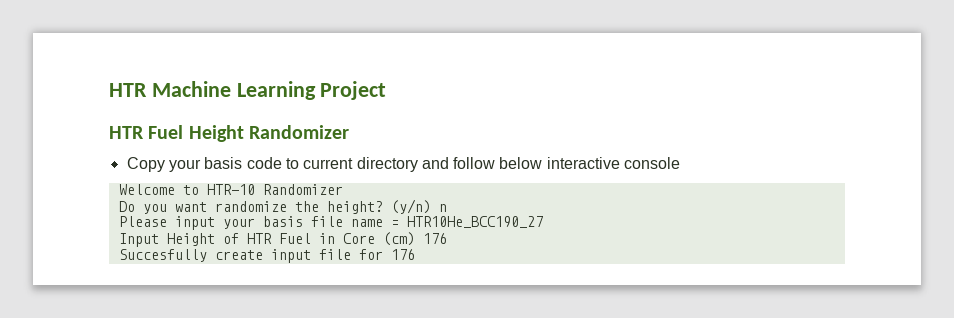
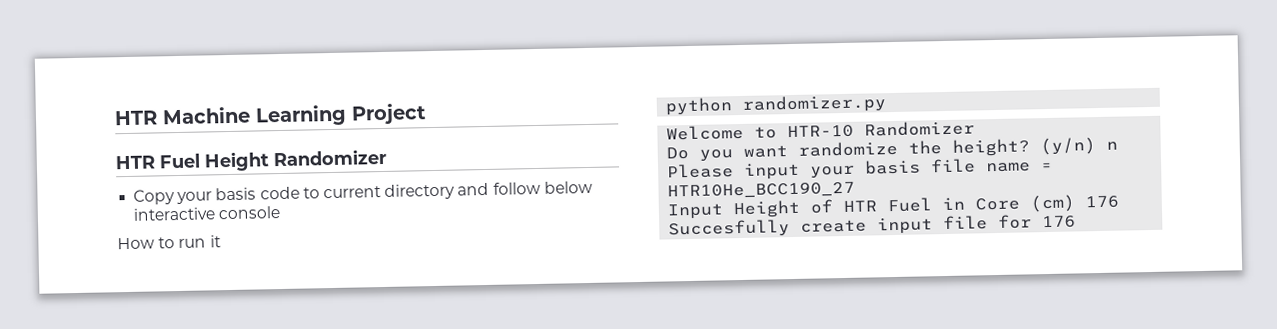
+ How to run it
+ python randomizer.py

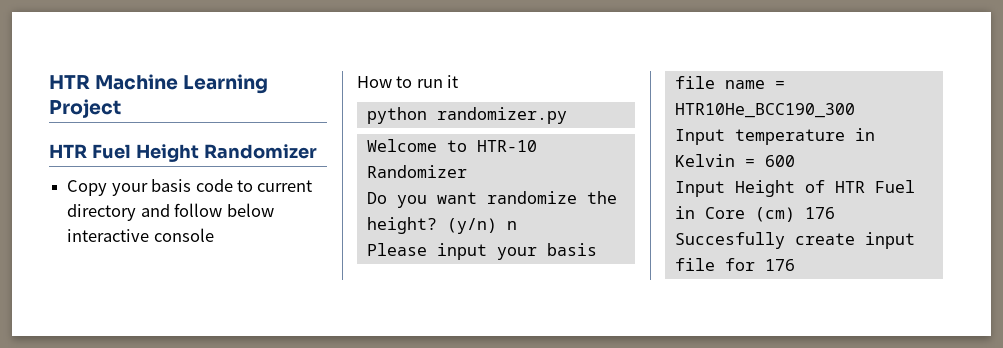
- Please input your basis file name = HTR10He_BCC190_27
+ Please input your basis file name = HTR10He_BCC190_300
+ Input temperature in Kelvin = 600

